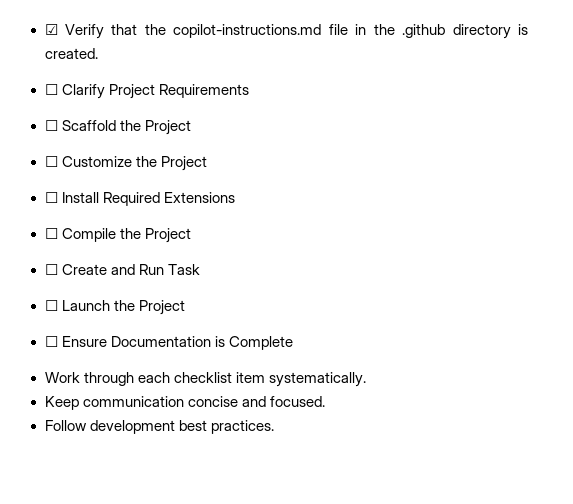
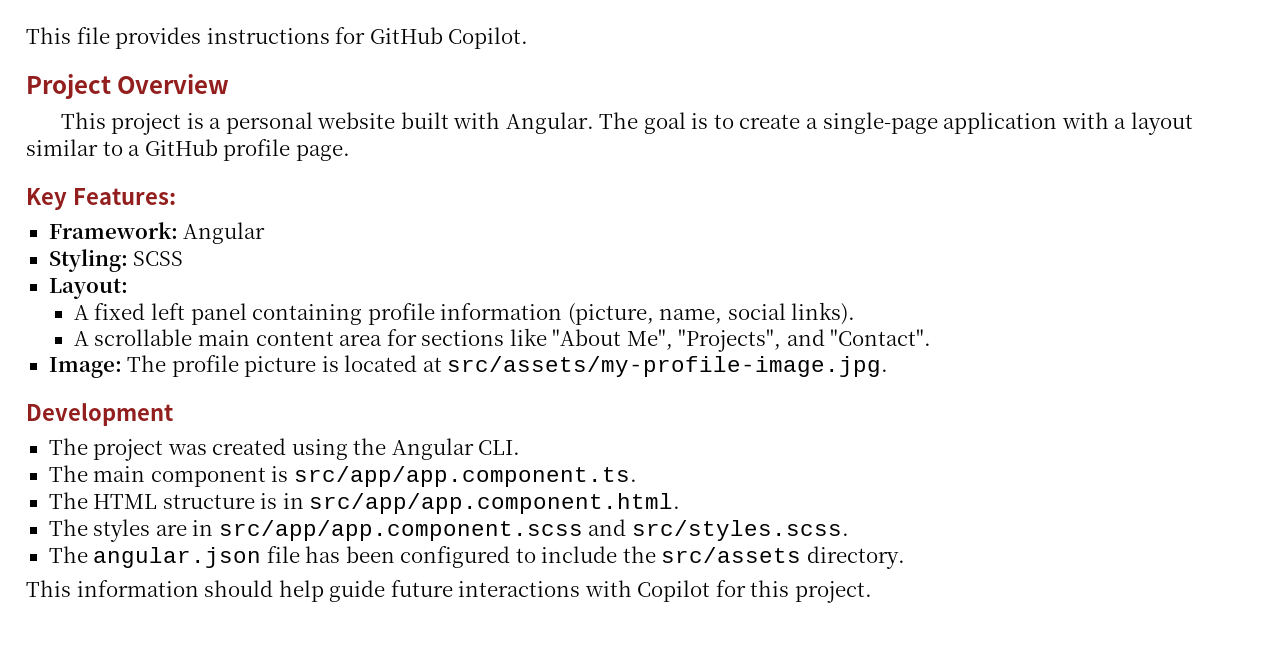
- ☑ Verify that the copilot-instructions.md file in the .github directory is created.
- ☐ Clarify Project Requirements
- ☐ Scaffold the Project
- ☐ Customize the Project
- ☐ Install Required Extensions
- ☐ Compile the Project
- ☐ Create and Run Task
- ☐ Launch the Project
- ☐ Ensure Documentation is Complete
- Work through each checklist item systematically.
- Keep communication concise and focused.
- Follow development best practices.
+ This file provides instructions for GitHub Copilot.
+ Project Overview
+ This project is a personal website built with Angular. The goal is to create a single-page application with a layout similar to a GitHub profile page.
+ Key Features:
+ Framework: Angular
+ Styling: SCSS
+ Layout:
+ A fixed left panel containing profile information (picture, name, social links).
+ A scrollable main content area for sections like "About Me", "Projects", and "Contact".
+ Image: The profile picture is located at src/assets/my-profile-image.jpg.
+ Development
+ The project was created using the Angular CLI.
+ The main component is src/app/app.component.ts.
+ The HTML structure is in src/app/app.component.html.
+ The styles are in src/app/app.component.scss and src/styles.scss.
+ The angular.json file has been configured to include the src/assets directory.
+ This information should help guide future interactions with Copilot for this project.

